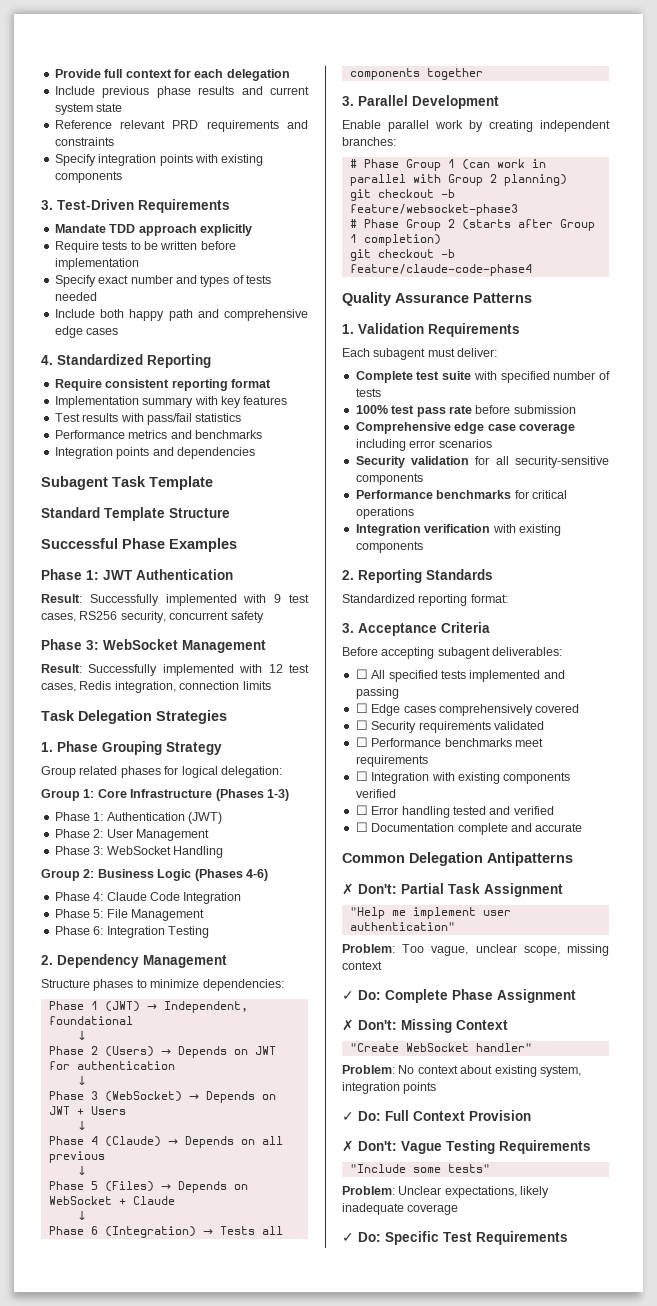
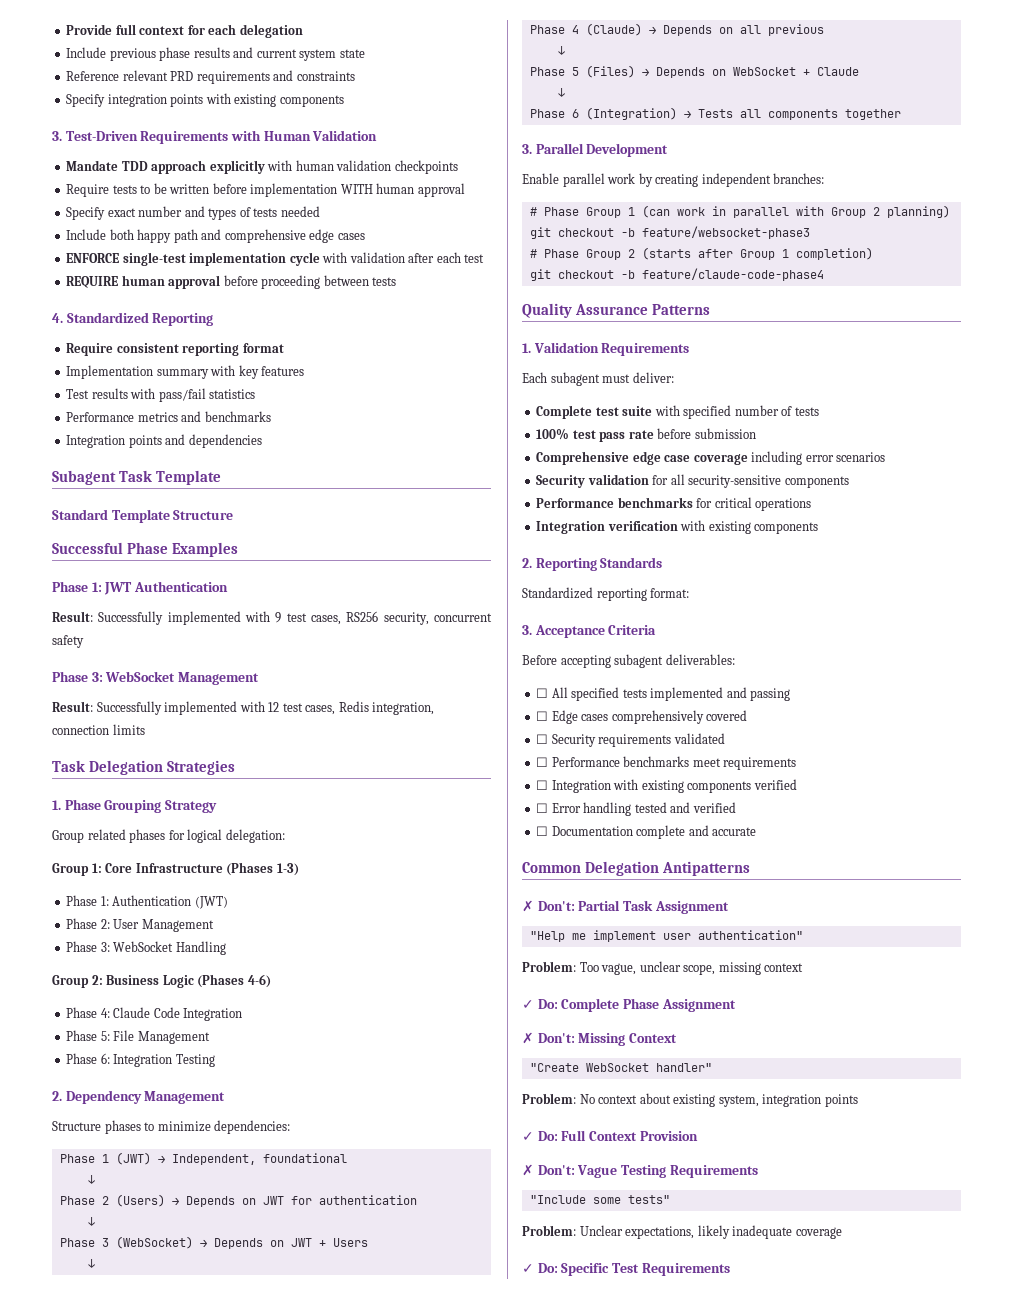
- 3. Test-Driven Requirements
+ 3. Test-Driven Requirements with Human Validation
- Mandate TDD approach explicitly
+ Mandate TDD approach explicitly with human validation checkpoints
- Require tests to be written before implementation
+ Require tests to be written before implementation WITH human approval
+ ENFORCE single-test implementation cycle with validation after each test
+ REQUIRE human approval before proceeding between tests

